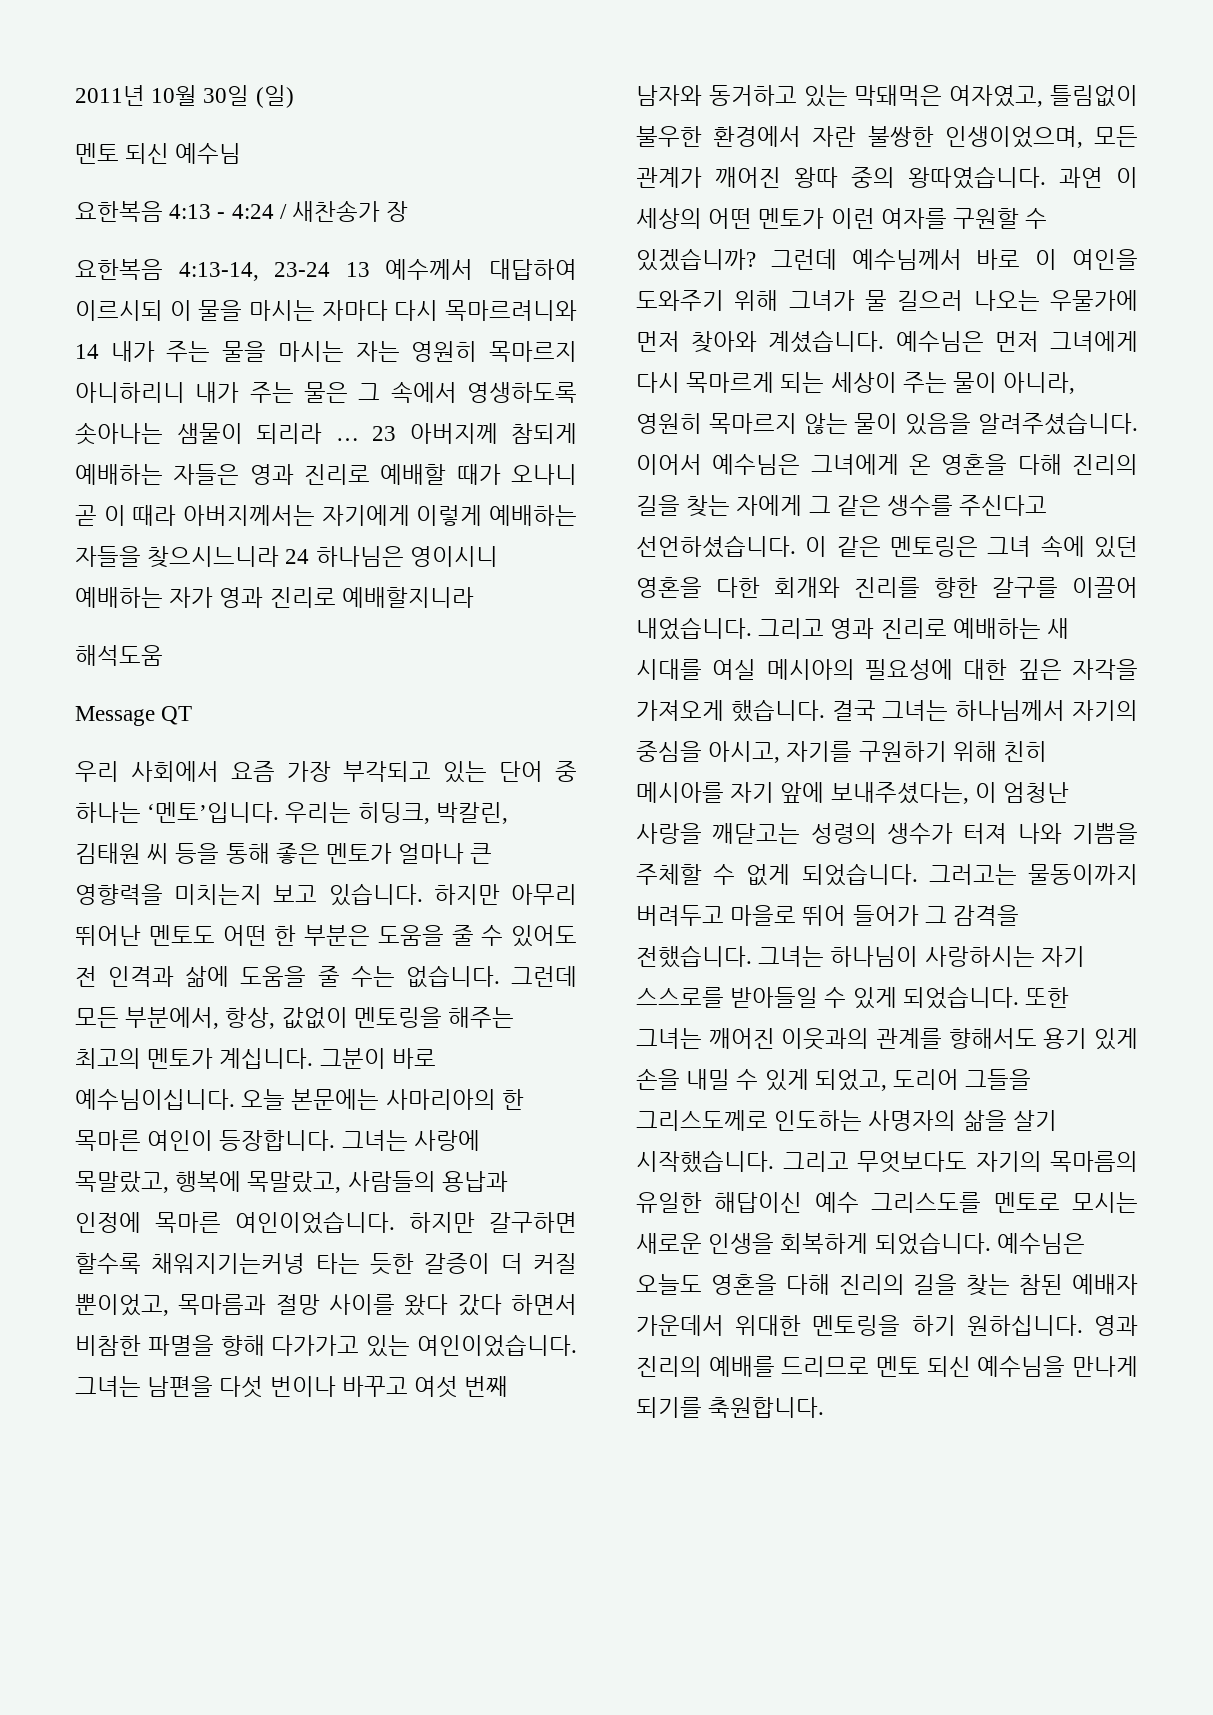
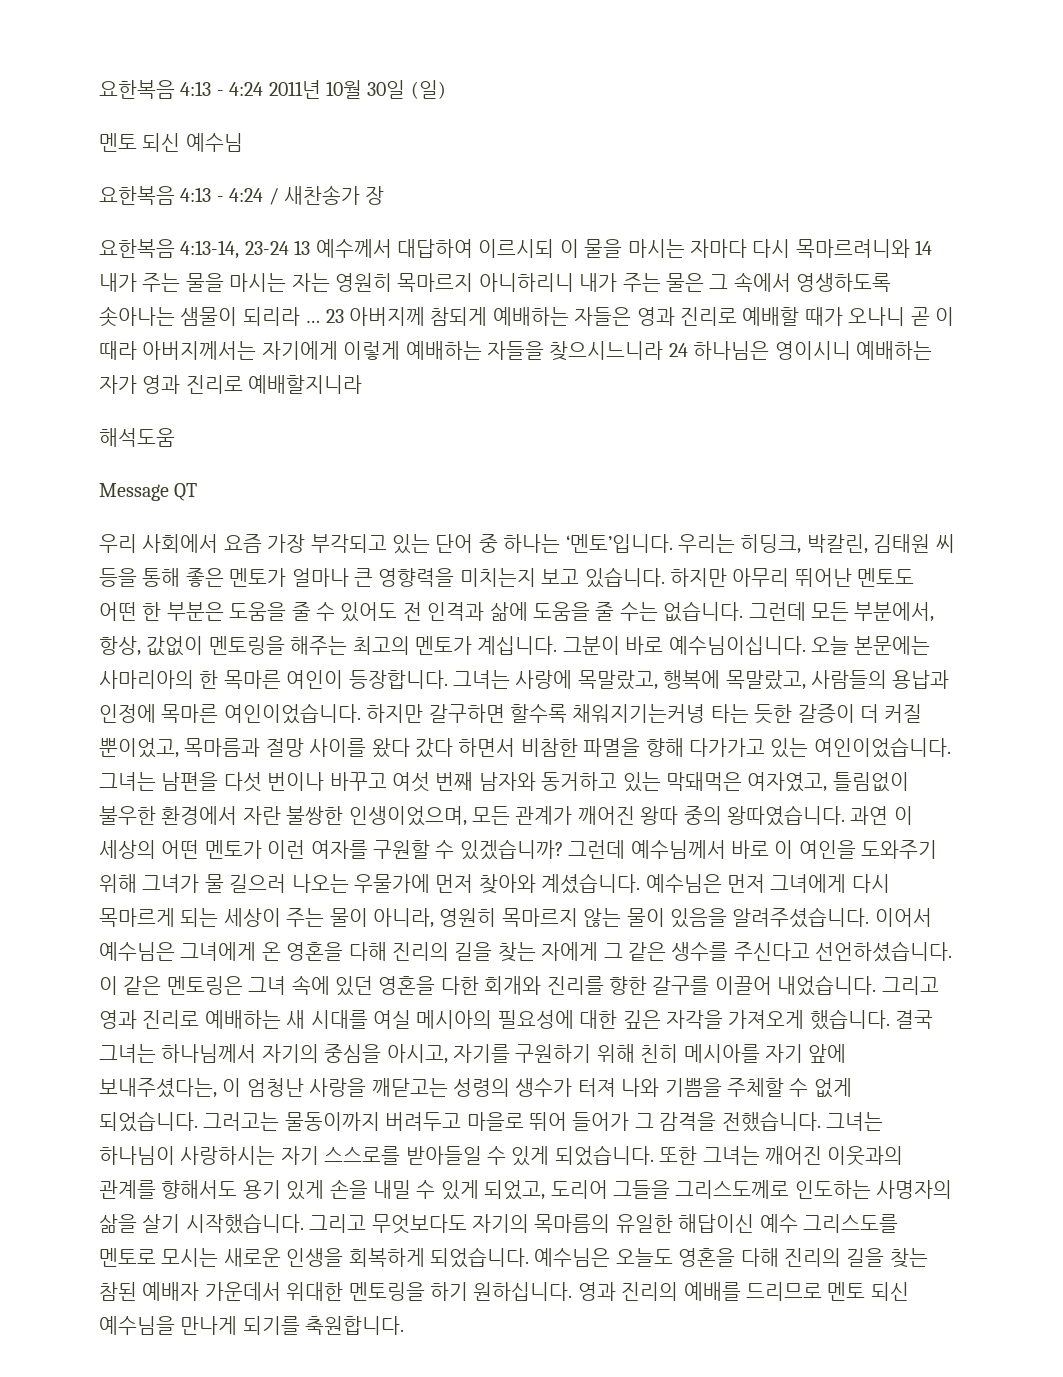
- 2011년 10월 30일 (일)
+ 요한복음 4:13 - 4:24 2011년 10월 30일 (일)

